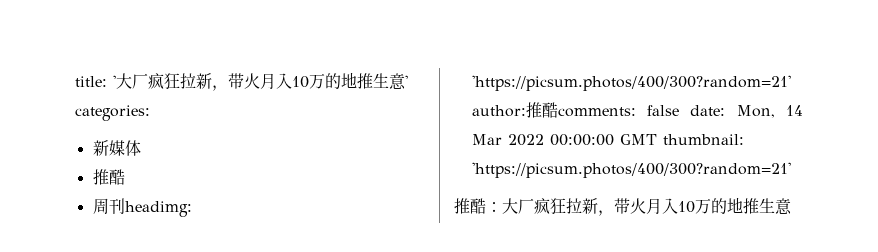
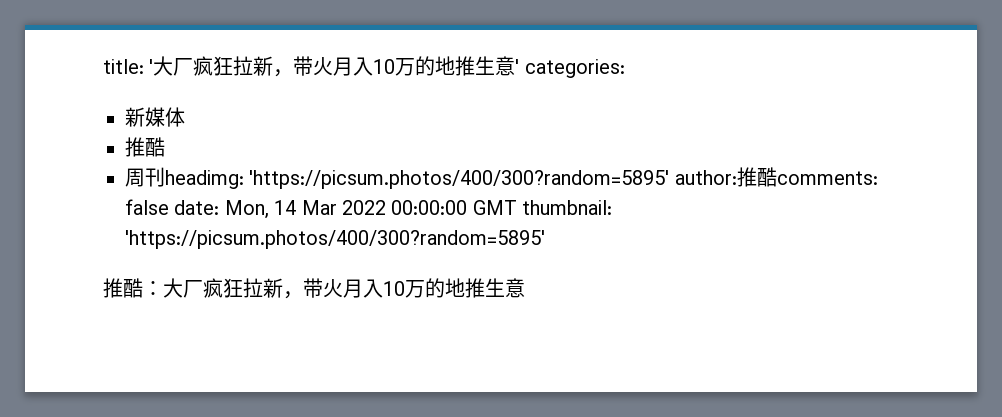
- 周刊headimg: 'https://picsum.photos/400/300?random=21' author:推酷comments: false date: Mon, 14 Mar 2022 00:00:00 GMT thumbnail: 'https://picsum.photos/400/300?random=21'
+ 周刊headimg: 'https://picsum.photos/400/300?random=5895' author:推酷comments: false date: Mon, 14 Mar 2022 00:00:00 GMT thumbnail: 'https://picsum.photos/400/300?random=5895'

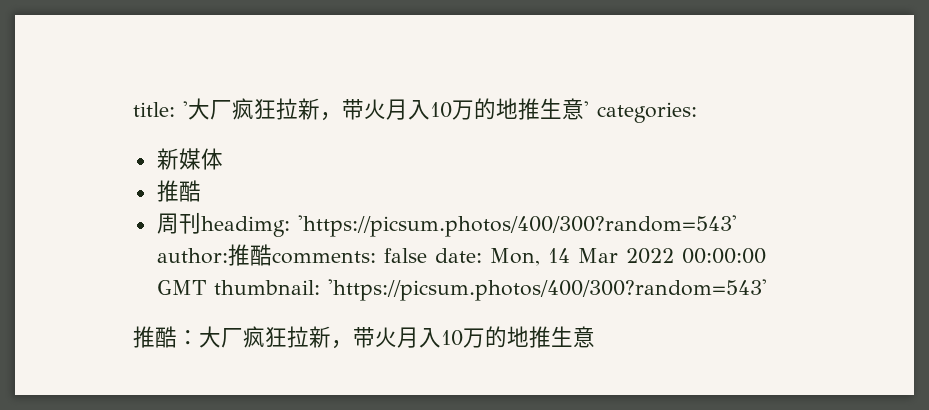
- 周刊headimg: 'https://picsum.photos/400/300?random=5895' author:推酷comments: false date: Mon, 14 Mar 2022 00:00:00 GMT thumbnail: 'https://picsum.photos/400/300?random=5895'
+ 周刊headimg: 'https://picsum.photos/400/300?random=543' author:推酷comments: false date: Mon, 14 Mar 2022 00:00:00 GMT thumbnail: 'https://picsum.photos/400/300?random=543'

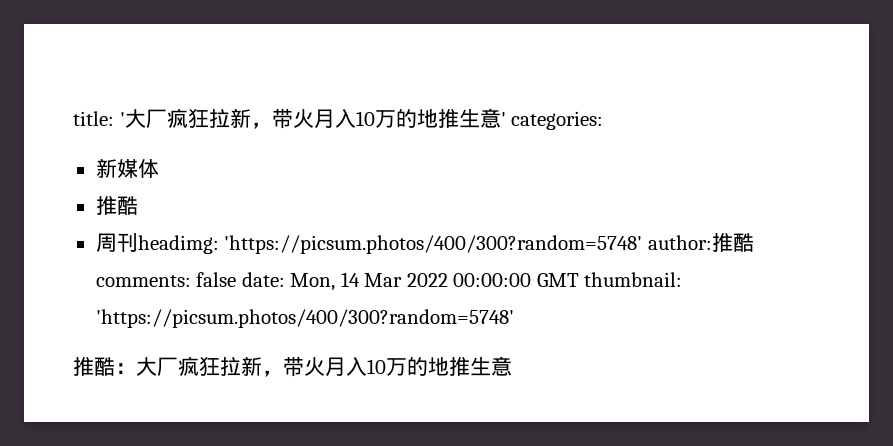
- 周刊headimg: 'https://picsum.photos/400/300?random=543' author:推酷comments: false date: Mon, 14 Mar 2022 00:00:00 GMT thumbnail: 'https://picsum.photos/400/300?random=543'
+ 周刊headimg: 'https://picsum.photos/400/300?random=5748' author:推酷comments: false date: Mon, 14 Mar 2022 00:00:00 GMT thumbnail: 'https://picsum.photos/400/300?random=5748'

